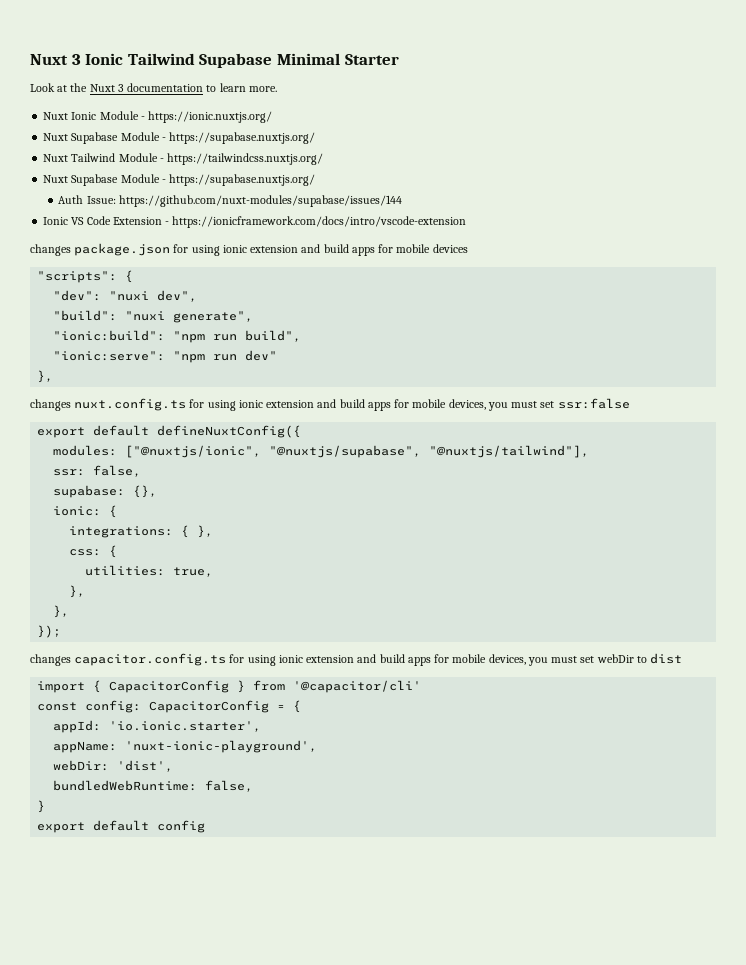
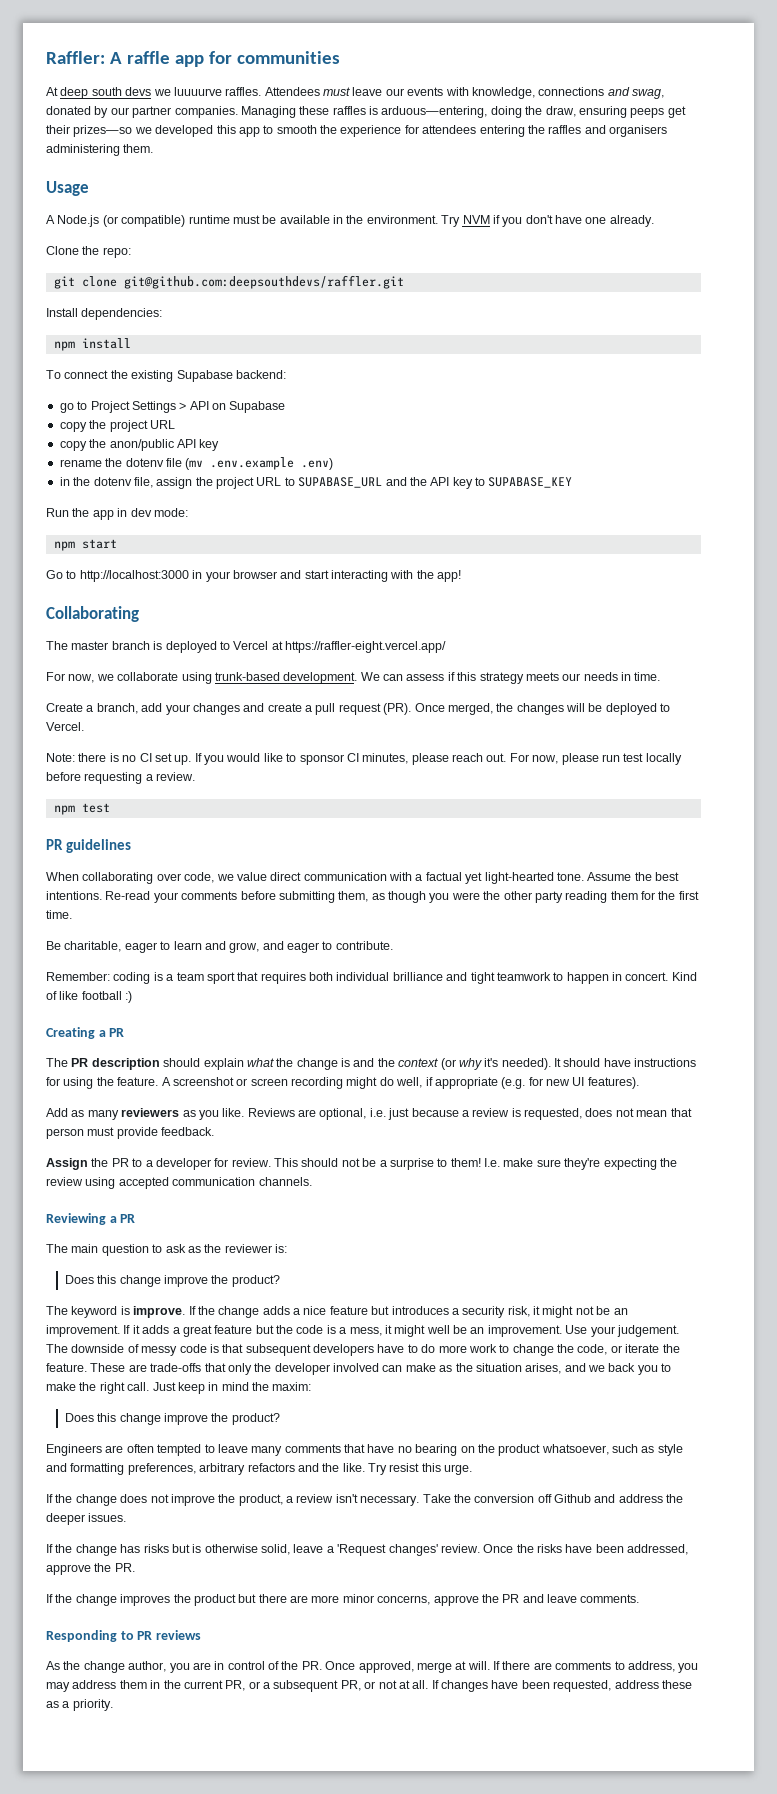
- Nuxt 3 Ionic Tailwind Supabase Minimal Starter
- Look at the Nuxt 3 documentation to learn more.
- Nuxt Ionic Module - https://ionic.nuxtjs.org/
- Nuxt Supabase Module - https://supabase.nuxtjs.org/
- Nuxt Tailwind Module - https://tailwindcss.nuxtjs.org/
- Nuxt Supabase Module - https://supabase.nuxtjs.org/
- Auth Issue: https://github.com/nuxt-modules/supabase/issues/144
- Ionic VS Code Extension - https://ionicframework.com/docs/intro/vscode-extension
- changes package.json for using ionic extension and build apps for mobile devices
- "scripts": {
- "dev": "nuxi dev",
- "build": "nuxi generate",
- "ionic:build": "npm run build",
- "ionic:serve": "npm run dev"
- },
- changes nuxt.config.ts for using ionic extension and build apps for mobile devices, you must set ssr:false
- export default defineNuxtConfig({
- modules: ["@nuxtjs/ionic", "@nuxtjs/supabase", "@nuxtjs/tailwind"],
- ssr: false,
- supabase: {},
- ionic: {
- integrations: { },
- css: {
- utilities: true,
- },
- },
- });
- changes capacitor.config.ts for using ionic extension and build apps for mobile devices, you must set webDir to dist
- import { CapacitorConfig } from '@capacitor/cli'
- const config: CapacitorConfig = {
- appId: 'io.ionic.starter',
- appName: 'nuxt-ionic-playground',
- webDir: 'dist',
- bundledWebRuntime: false,
- }
- export default config
+ Raffler: A raffle app for communities
+ At deep south devs we luuuurve raffles. Attendees must leave our events with knowledge, connections and swag, donated by our partner companies. Managing these raffles is arduous—entering, doing the draw, ensuring peeps get their prizes—so we developed this app to smooth the experience for attendees entering the raffles and organisers administering them.
+ Usage
+ A Node.js (or compatible) runtime must be available in the environment. Try NVM if you don't have one already.
+ Clone the repo:
+ git clone git@github.com:deepsouthdevs/raffler.git
+ Install dependencies:
+ npm install
+ To connect the existing Supabase backend:
+ go to Project Settings > API on Supabase
+ copy the project URL
+ copy the anon/public API key
+ rename the dotenv file (mv .env.example .env)
+ in the dotenv file, assign the project URL to SUPABASE_URL and the API key to SUPABASE_KEY
+ Run the app in dev mode:
+ npm start
+ Go to http://localhost:3000 in your browser and start interacting with the app!
+ Collaborating
+ The master branch is deployed to Vercel at https://raffler-eight.vercel.app/
+ For now, we collaborate using trunk-based development. We can assess if this strategy meets our needs in time.
+ Create a branch, add your changes and create a pull request (PR). Once merged, the changes will be deployed to Vercel.
+ Note: there is no CI set up. If you would like to sponsor CI minutes, please reach out. For now, please run test locally before requesting a review.
+ npm test
+ PR guidelines
+ When collaborating over code, we value direct communication with a factual yet light-hearted tone. Assume the best intentions. Re-read your comments before submitting them, as though you were the other party reading them for the first time.
+ Be charitable, eager to learn and grow, and eager to contribute.
+ Remember: coding is a team sport that requires both individual brilliance and tight teamwork to happen in concert. Kind of like football :)
+ Creating a PR
+ The PR description should explain what the change is and the context (or why it's needed). It should have instructions for using the feature. A screenshot or screen recording might do well, if appropriate (e.g. for new UI features).
+ Add as many reviewers as you like. Reviews are optional, i.e. just because a review is requested, does not mean that person must provide feedback.
+ Assign the PR to a developer for review. This should not be a surprise to them! I.e. make sure they're expecting the review using accepted communication channels.
+ Reviewing a PR
+ The main question to ask as the reviewer is:
+ Does this change improve the product?
+ The keyword is improve. If the change adds a nice feature but introduces a security risk, it might not be an improvement. If it adds a great feature but the code is a mess, it might well be an improvement. Use your judgement. The downside of messy code is that subsequent developers have to do more work to change the code, or iterate the feature. These are trade-offs that only the developer involved can make as the situation arises, and we back you to make the right call. Just keep in mind the maxim:
+ Does this change improve the product?
+ Engineers are often tempted to leave many comments that have no bearing on the product whatsoever, such as style and formatting preferences, arbitrary refactors and the like. Try resist this urge.
+ If the change does not improve the product, a review isn't necessary. Take the conversion off Github and address the deeper issues.
+ If the change has risks but is otherwise solid, leave a 'Request changes' review. Once the risks have been addressed, approve the PR.
+ If the change improves the product but there are more minor concerns, approve the PR and leave comments.
+ Responding to PR reviews
+ As the change author, you are in control of the PR. Once approved, merge at will. If there are comments to address, you may address them in the current PR, or a subsequent PR, or not at all. If changes have been requested, address these as a priority.

